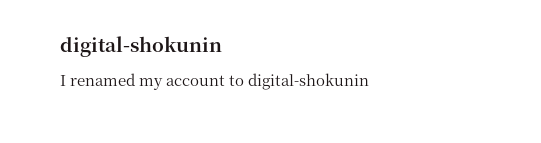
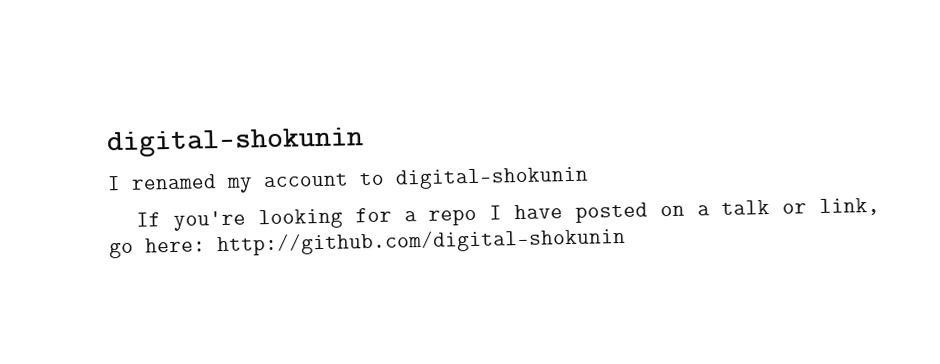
+ If you're looking for a repo I have posted on a talk or link, go here: http://github.com/digital-shokunin

